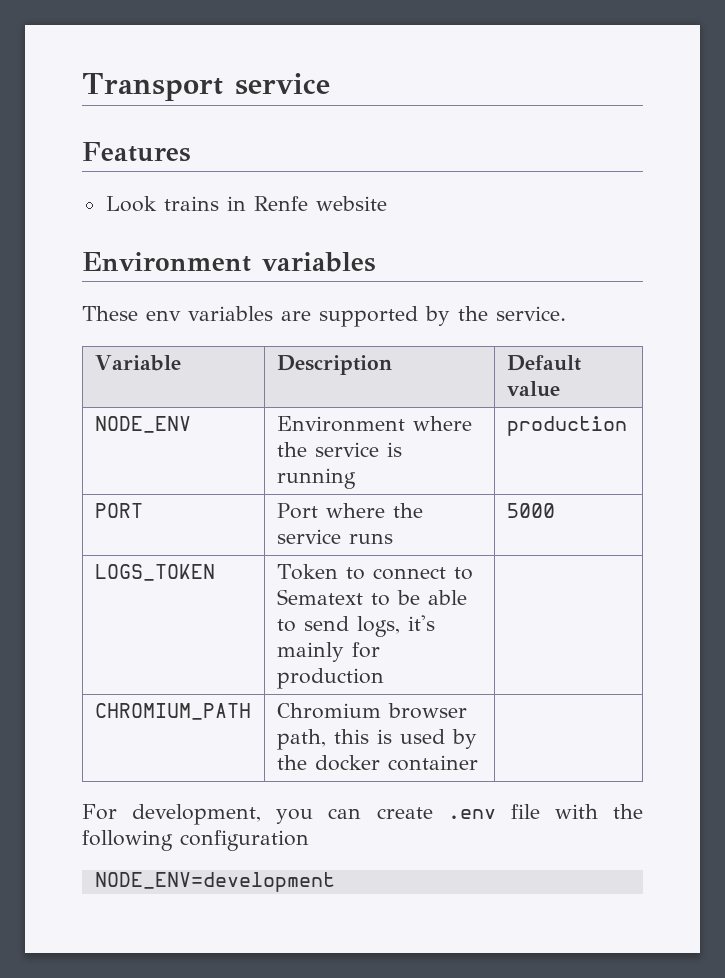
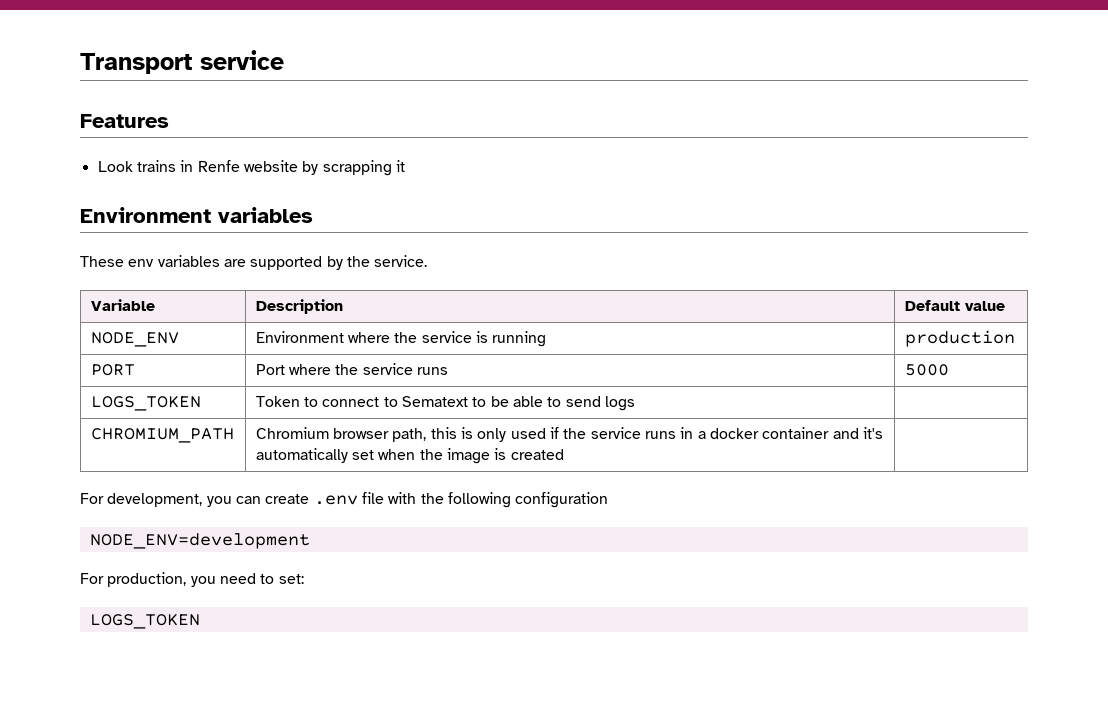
- Look trains in Renfe website
+ Look trains in Renfe website by scrapping it
- LOGS_TOKEN | Token to connect to Sematext to be able to send logs, it's mainly for production |
+ LOGS_TOKEN | Token to connect to Sematext to be able to send logs |
- CHROMIUM_PATH | Chromium browser path, this is used by the docker container |
+ CHROMIUM_PATH | Chromium browser path, this is only used if the service runs in a docker container and it's automatically set when the image is created |
+ For production, you need to set:
+ LOGS_TOKEN

